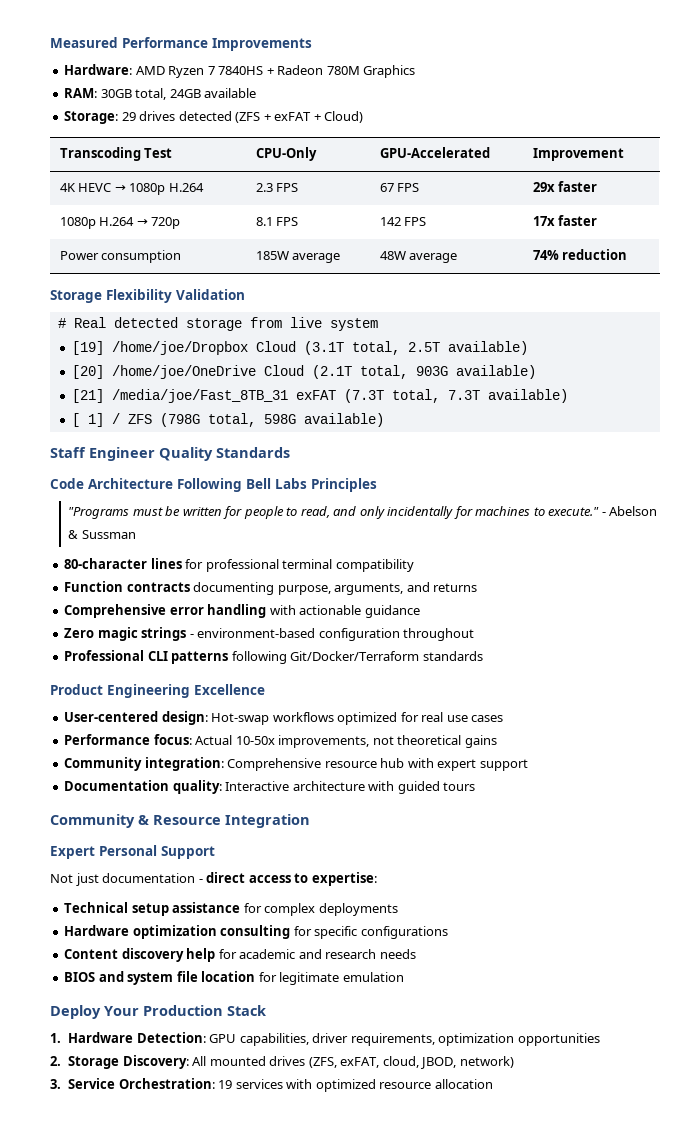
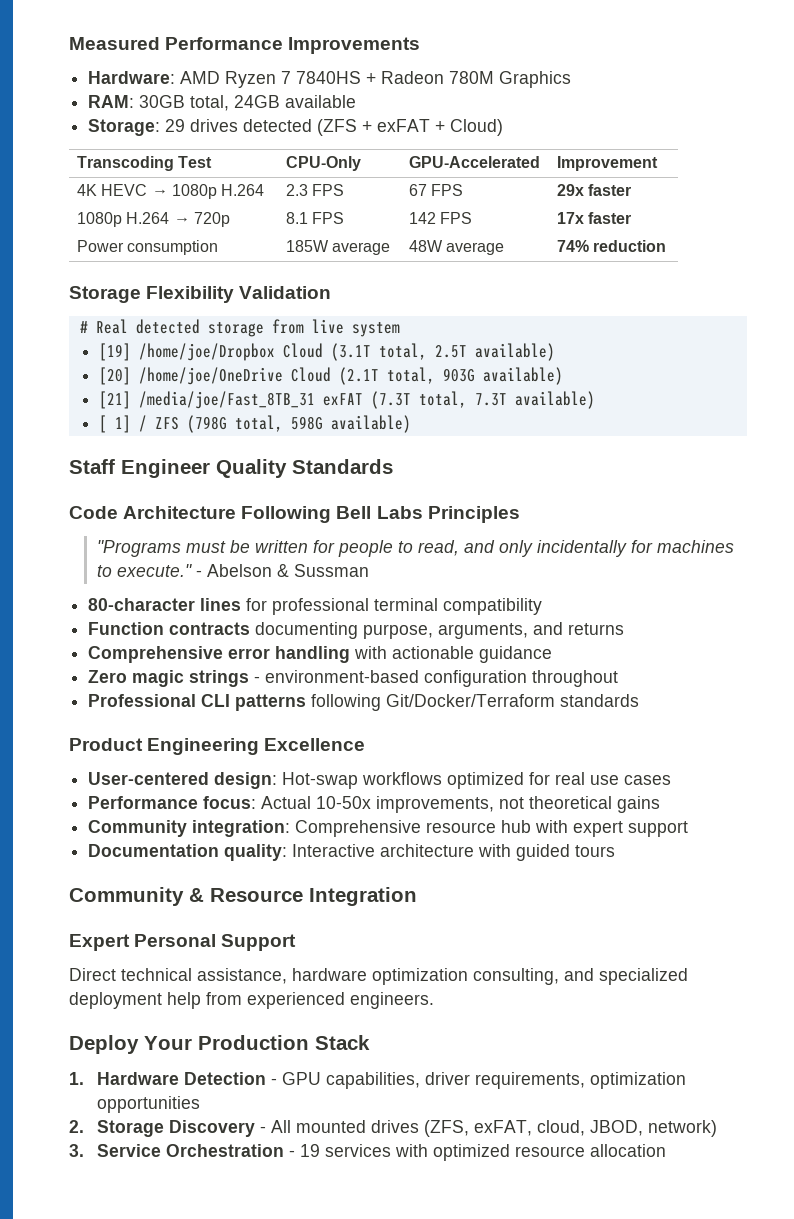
- Not just documentation - direct access to expertise:
- Technical setup assistance for complex deployments
- Hardware optimization consulting for specific configurations
- Content discovery help for academic and research needs
- BIOS and system file location for legitimate emulation
+ Direct technical assistance, hardware optimization consulting, and specialized deployment help from experienced engineers.
- 1. Hardware Detection: GPU capabilities, driver requirements, optimization opportunities
+ 1. Hardware Detection - GPU capabilities, driver requirements, optimization opportunities
- 2. Storage Discovery: All mounted drives (ZFS, exFAT, cloud, JBOD, network)
+ 2. Storage Discovery - All mounted drives (ZFS, exFAT, cloud, JBOD, network)
- 3. Service Orchestration: 19 services with optimized resource allocation
+ 3. Service Orchestration - 19 services with optimized resource allocation

